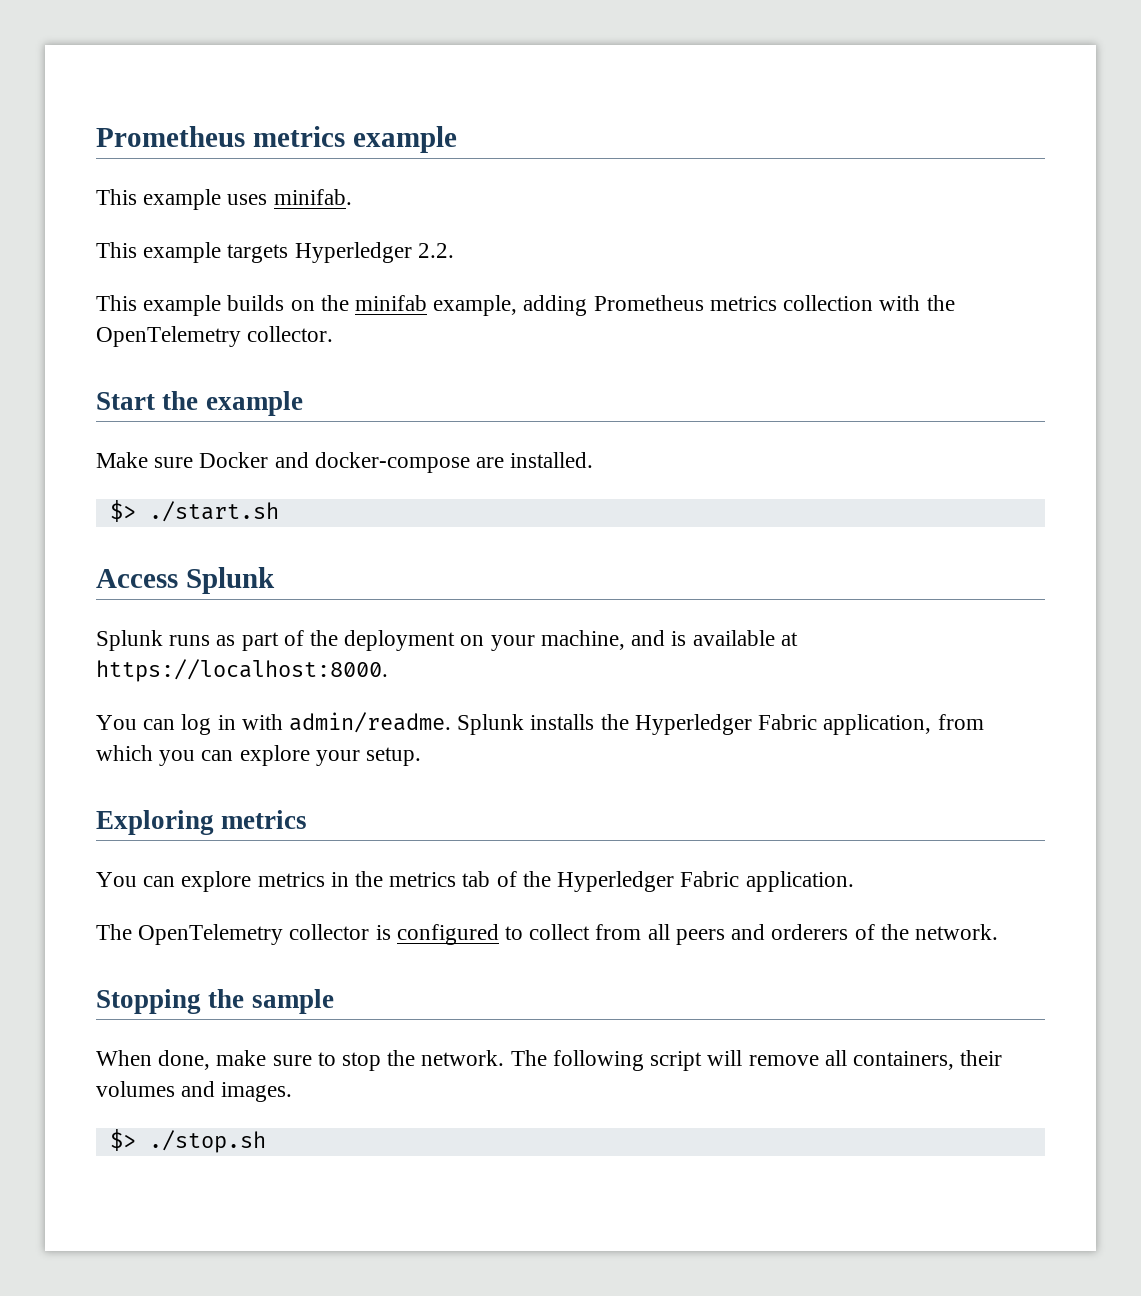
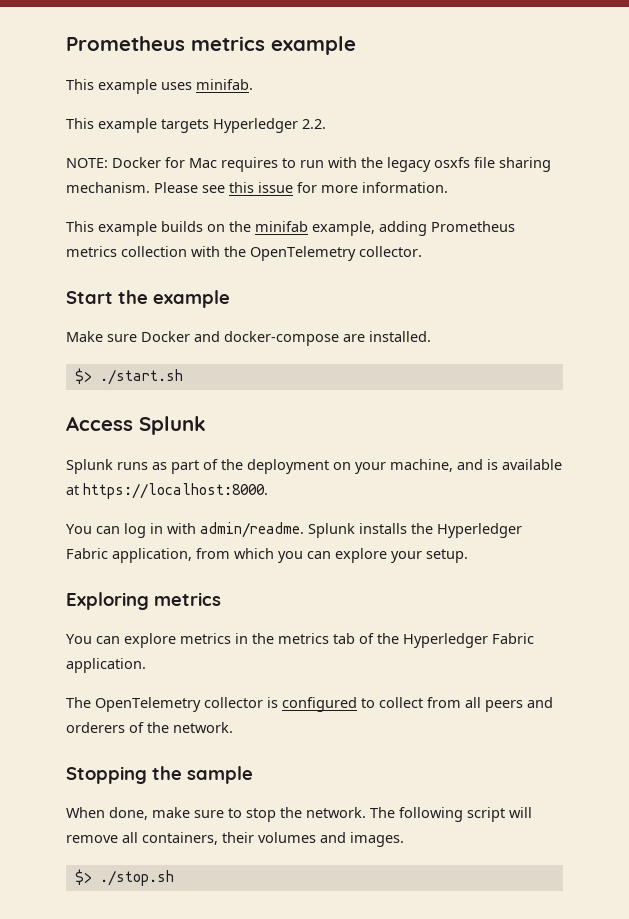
+ NOTE: Docker for Mac requires to run with the legacy osxfs file sharing mechanism. Please see this issue for more information.

